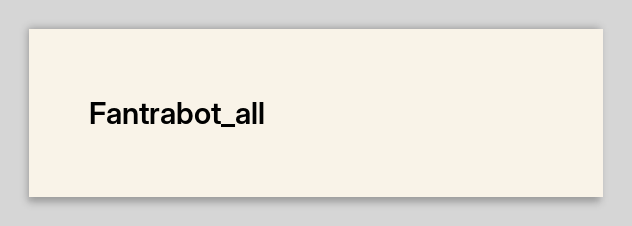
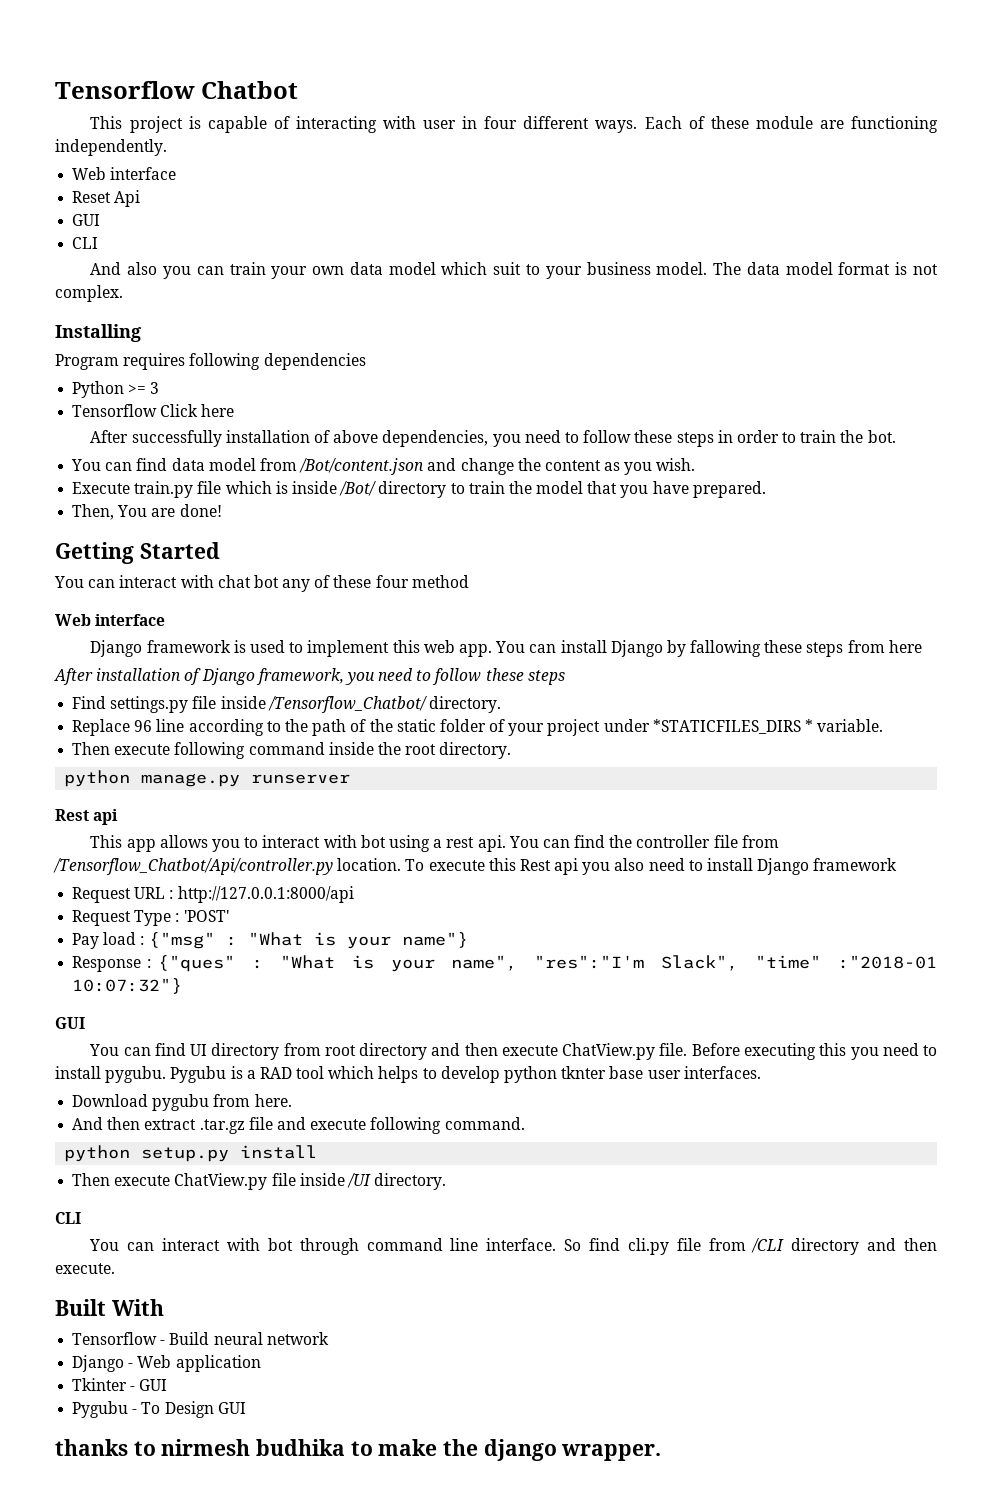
- Fantrabot_all
+ Tensorflow Chatbot
+ This project is capable of interacting with user in four different ways. Each of these module are functioning independently.
+ Web interface
+ Reset Api
+ GUI
+ CLI
+ And also you can train your own data model which suit to your business model. The data model format is not complex.
+ Installing
+ Program requires following dependencies
+ Python >= 3
+ Tensorflow Click here
+ After successfully installation of above dependencies, you need to follow these steps in order to train the bot.
+ You can find data model from /Bot/content.json and change the content as you wish.
+ Execute train.py file which is inside /Bot/ directory to train the model that you have prepared.
+ Then, You are done!
+ Getting Started
+ You can interact with chat bot any of these four method
+ Web interface
+ Django framework is used to implement this web app. You can install Django by fallowing these steps from here
+ After installation of Django framework, you need to follow these steps
+ Find settings.py file inside /Tensorflow_Chatbot/ directory.
+ Replace 96 line according to the path of the static folder of your project under *STATICFILES_DIRS * variable.
+ Then execute following command inside the root directory.
+ python manage.py runserver
+ Rest api
+ This app allows you to interact with bot using a rest api. You can find the controller file from /Tensorflow_Chatbot/Api/controller.py location. To execute this Rest api you also need to install Django framework
+ Request URL : http://127.0.0.1:8000/api
+ Request Type : 'POST'
+ Pay load : {"msg" : "What is your name"}
+ Response : {"ques" : "What is your name", "res":"I'm Slack", "time" :"2018-01 10:07:32"}
+ GUI
+ You can find UI directory from root directory and then execute ChatView.py file. Before executing this you need to install pygubu. Pygubu is a RAD tool which helps to develop python tknter base user interfaces.
+ Download pygubu from here.
+ And then extract .tar.gz file and execute following command.
+ python setup.py install
+ Then execute ChatView.py file inside /UI directory.
+ CLI
+ You can interact with bot through command line interface. So find cli.py file from /CLI directory and then execute.
+ Built With
+ Tensorflow - Build neural network
+ Django - Web application
+ Tkinter - GUI
+ Pygubu - To Design GUI
+ thanks to nirmesh budhika to make the django wrapper.

